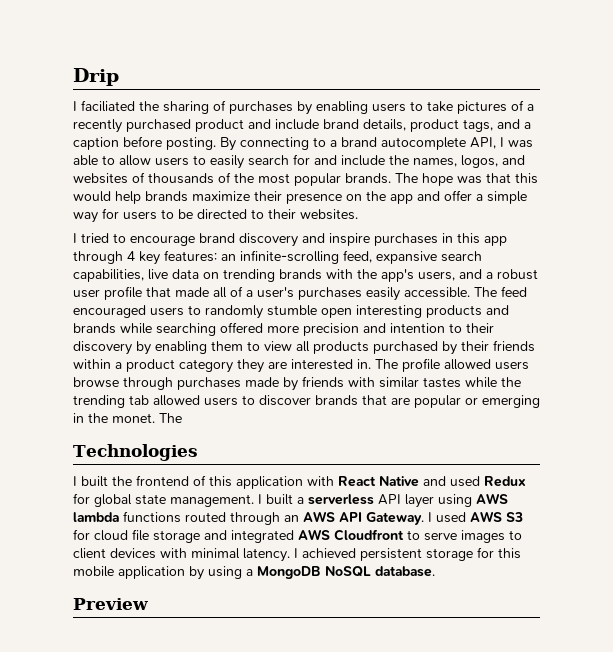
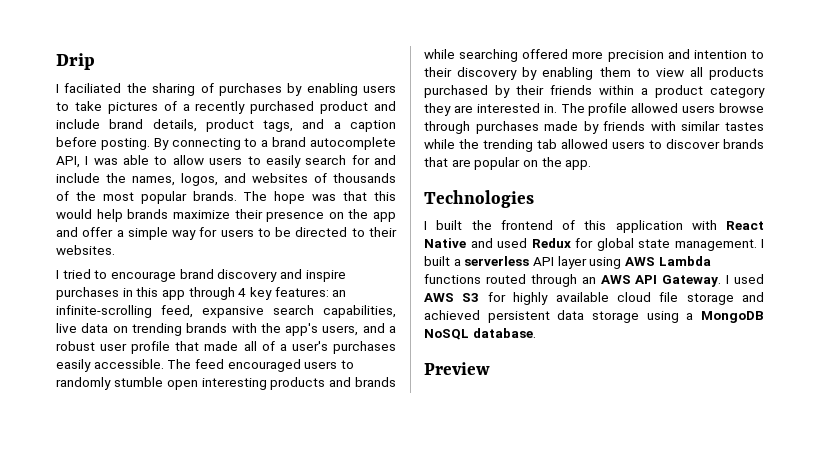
- The profile allowed users browse through purchases made by friends with similar tastes while the trending tab allowed users to discover brands that are popular or emerging in the monet. The
+ The profile allowed users browse through purchases made by friends with similar tastes while the trending tab allowed users to discover brands that are popular on the app.
- I built a serverless API layer using AWS lambda functions routed through an AWS API Gateway.
+ I built a serverless API layer using AWS Lambda functions routed through an AWS API Gateway.
- I used AWS S3 for cloud file storage and integrated AWS Cloudfront to serve images to client devices with minimal latency. I achieved persistent storage for this mobile application by using a MongoDB NoSQL database.
+ I used AWS S3 for highly available cloud file storage and achieved persistent data storage using a MongoDB NoSQL database.

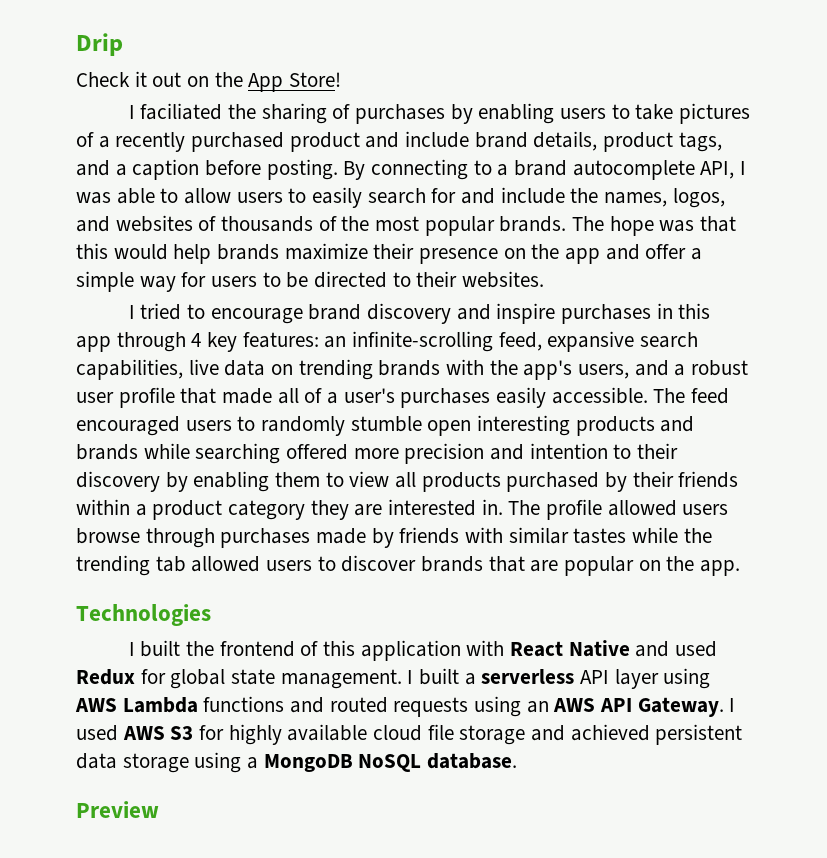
+ Check it out on the App Store!
- I built a serverless API layer using AWS Lambda functions routed through an AWS API Gateway.
+ I built a serverless API layer using AWS Lambda functions and routed requests using an AWS API Gateway.

